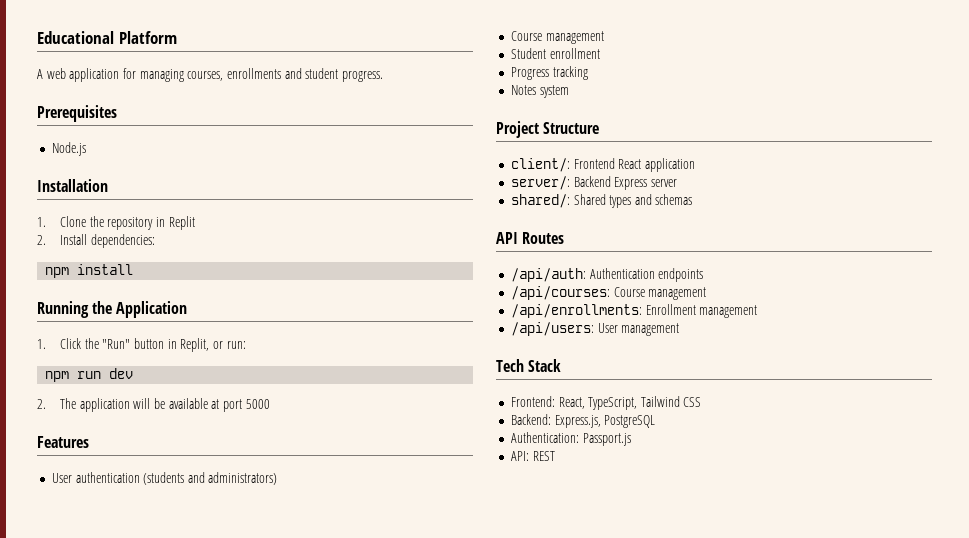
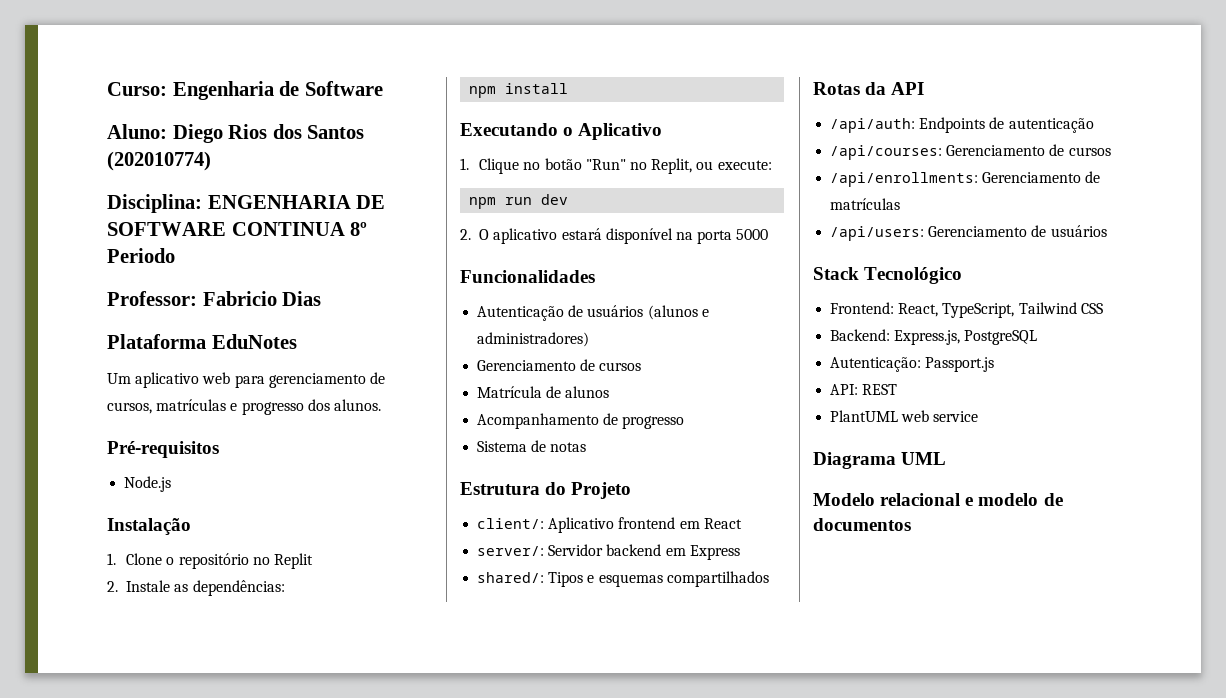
- Educational Platform
- A web application for managing courses, enrollments and student progress.
- Prerequisites
+ Curso: Engenharia de Software
+ Aluno: Diego Rios dos Santos (202010774)
+ Disciplina: ENGENHARIA DE SOFTWARE CONTINUA 8º Periodo
+ Professor: Fabricio Dias
+ Plataforma EduNotes
+ Um aplicativo web para gerenciamento de cursos, matrículas e progresso dos alunos.
+ Pré-requisitos
- Installation
+ Instalação
- 1. Clone the repository in Replit
+ 1. Clone o repositório no Replit
- 2. Install dependencies:
+ 2. Instale as dependências:
- Running the Application
- 1. Click the "Run" button in Replit, or run:
+ Executando o Aplicativo
+ 1. Clique no botão "Run" no Replit, ou execute:
  npm run dev
- 2. The application will be available at port 5000
- Features
- User authentication (students and administrators)
- Course management
- Student enrollment
- Progress tracking
- Notes system
- Project Structure
- client/: Frontend React application
+ 2. O aplicativo estará disponível na porta 5000
+ Funcionalidades
+ Autenticação de usuários (alunos e administradores)
+ Gerenciamento de cursos
+ Matrícula de alunos
+ Acompanhamento de progresso
+ Sistema de notas
+ Estrutura do Projeto
+ client/: Aplicativo frontend em React
- server/: Backend Express server
+ server/: Servidor backend em Express
- shared/: Shared types and schemas
- API Routes
+ shared/: Tipos e esquemas compartilhados
+ Rotas da API
- /api/auth: Authentication endpoints
- /api/courses: Course management
- /api/enrollments: Enrollment management
- /api/users: User management
- Tech Stack
+ /api/auth: Endpoints de autenticação
+ /api/courses: Gerenciamento de cursos
+ /api/enrollments: Gerenciamento de matrículas
+ /api/users: Gerenciamento de usuários
+ Stack Tecnológico
- Authentication: Passport.js
+ Autenticação: Passport.js
+ PlantUML web service
+ Diagrama UML
+ Modelo relacional e modelo de documentos

